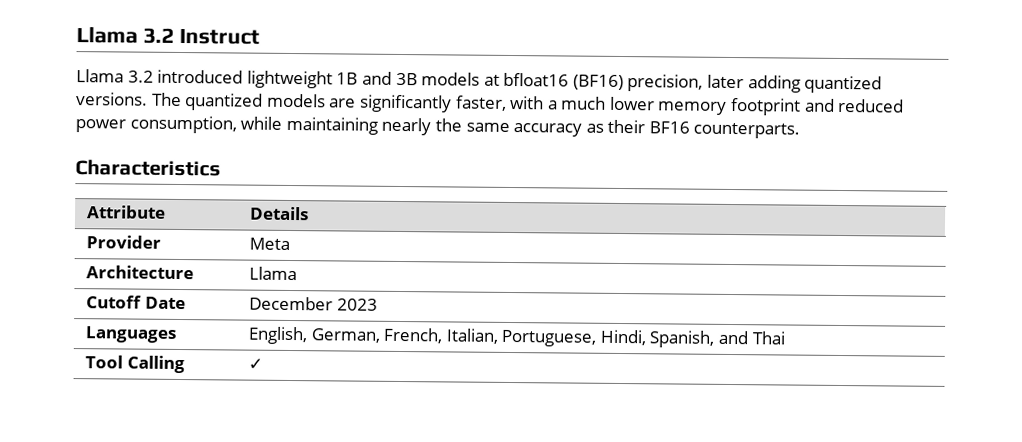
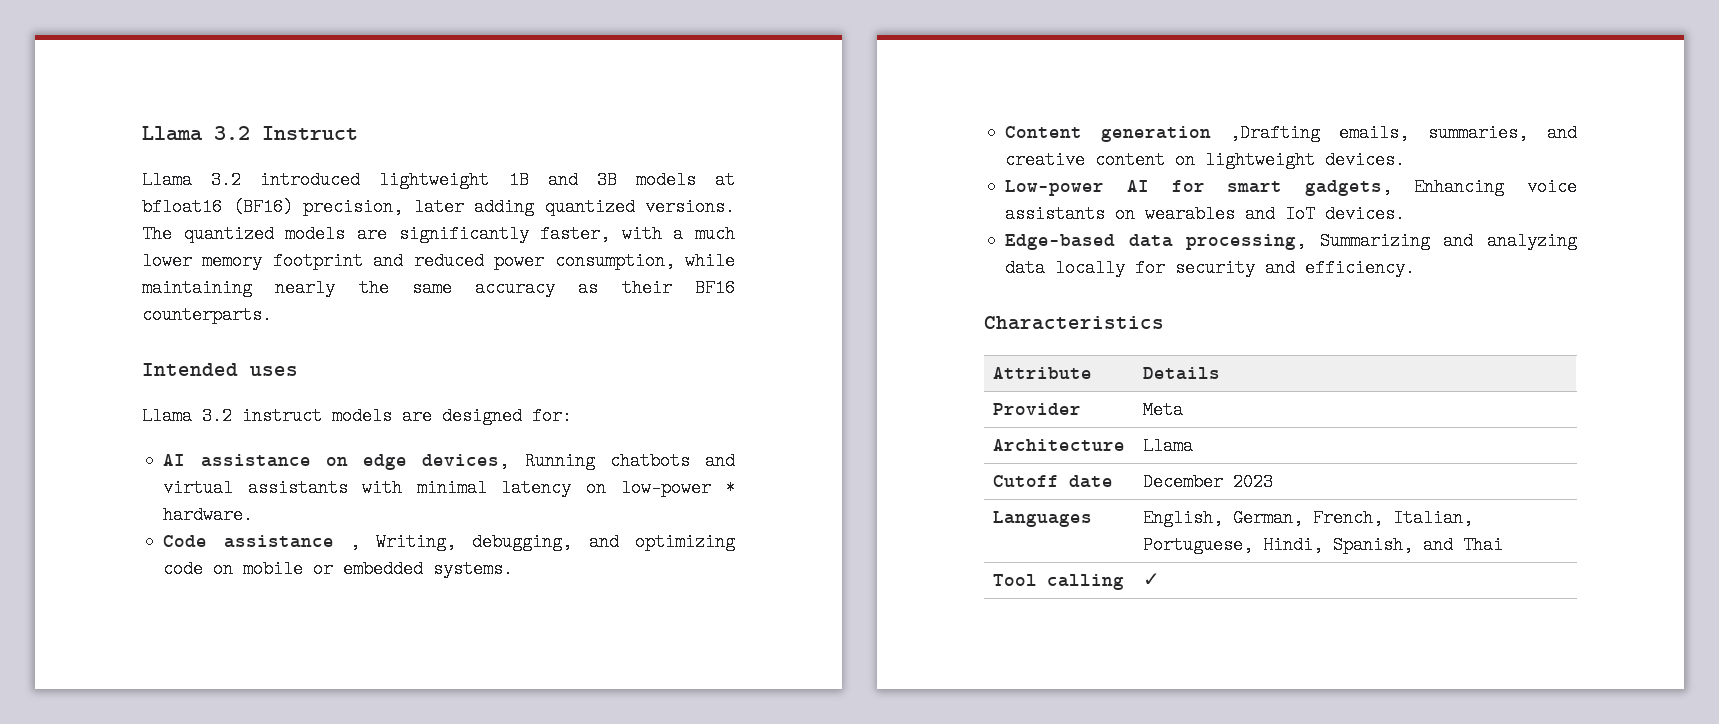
+ Intended uses
+ Llama 3.2 instruct models are designed for:
+ AI assistance on edge devices, Running chatbots and virtual assistants with minimal latency on low-power * hardware.
+ Code assistance , Writing, debugging, and optimizing code on mobile or embedded systems.
+ Content generation ,Drafting emails, summaries, and creative content on lightweight devices.
+ Low-power AI for smart gadgets, Enhancing voice assistants on wearables and IoT devices.
+ Edge-based data processing, Summarizing and analyzing data locally for security and efficiency.
- Cutoff Date | December 2023
+ Cutoff date | December 2023
- Tool Calling | ✓
+ Tool calling | ✓

